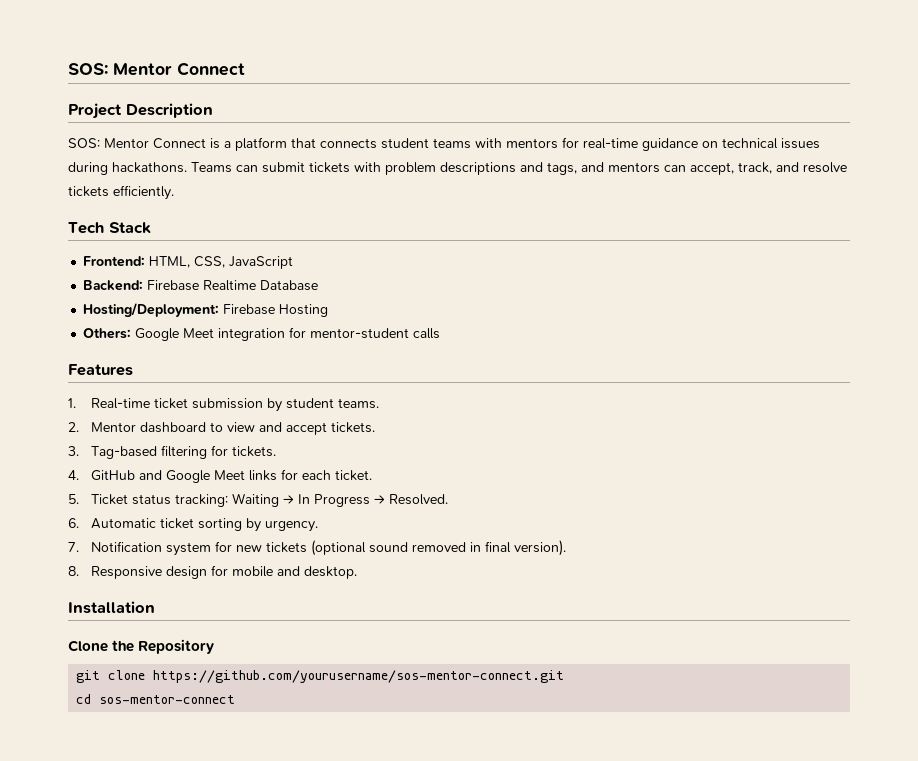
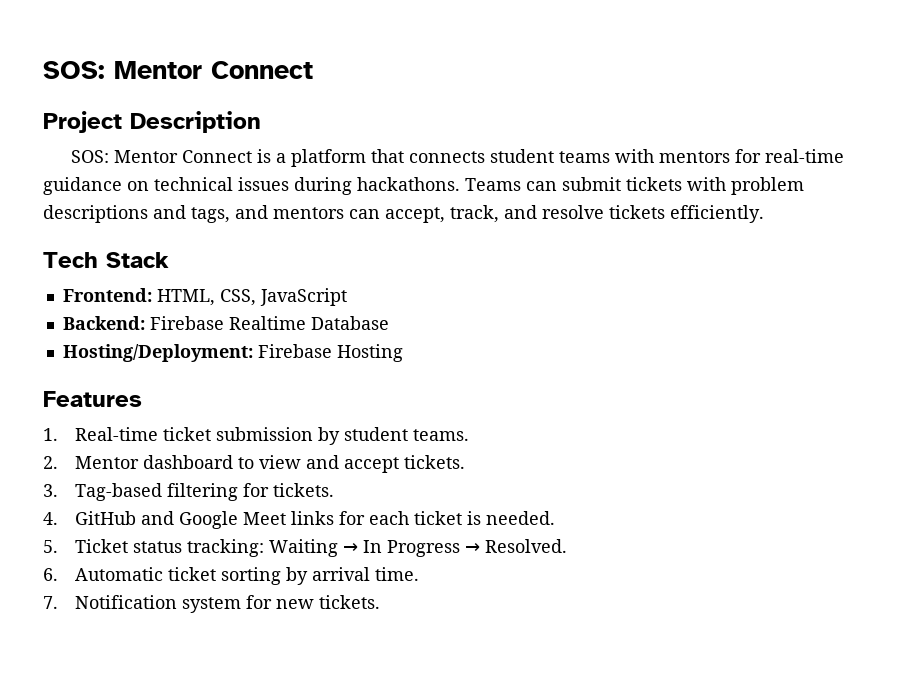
- Others: Google Meet integration for mentor-student calls
- 4. GitHub and Google Meet links for each ticket.
+ 4. GitHub and Google Meet links for each ticket is needed.
- 6. Automatic ticket sorting by urgency.
+ 6. Automatic ticket sorting by arrival time.
- 7. Notification system for new tickets (optional sound removed in final version).
- 8. Responsive design for mobile and desktop.
- Installation
- Clone the Repository
- git clone https://github.com/yourusername/sos-mentor-connect.git
- cd sos-mentor-connect
+ 7. Notification system for new tickets.

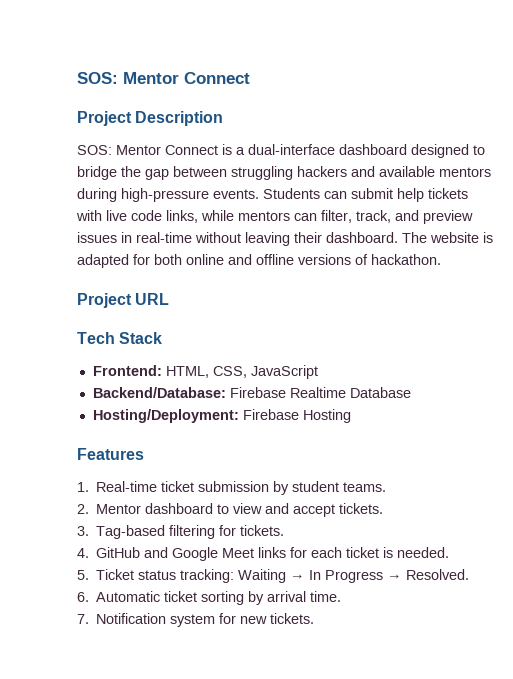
- SOS: Mentor Connect is a platform that connects student teams with mentors for real-time guidance on technical issues during hackathons. Teams can submit tickets with problem descriptions and tags, and mentors can accept, track, and resolve tickets efficiently.
+ SOS: Mentor Connect is a dual-interface dashboard designed to bridge the gap between struggling hackers and available mentors during high-pressure events. Students can submit help tickets with live code links, while mentors can filter, track, and preview issues in real-time without leaving their dashboard. The website is adapted for both online and offline versions of hackathon.
+ Project URL
- Backend: Firebase Realtime Database
+ Backend/Database: Firebase Realtime Database

